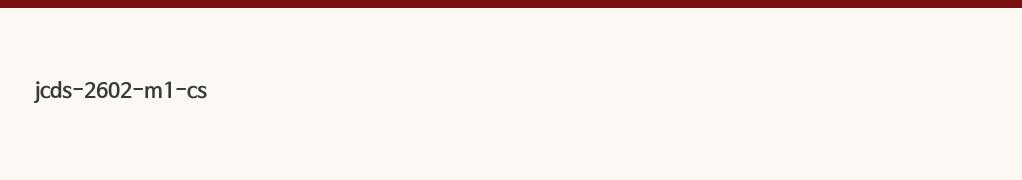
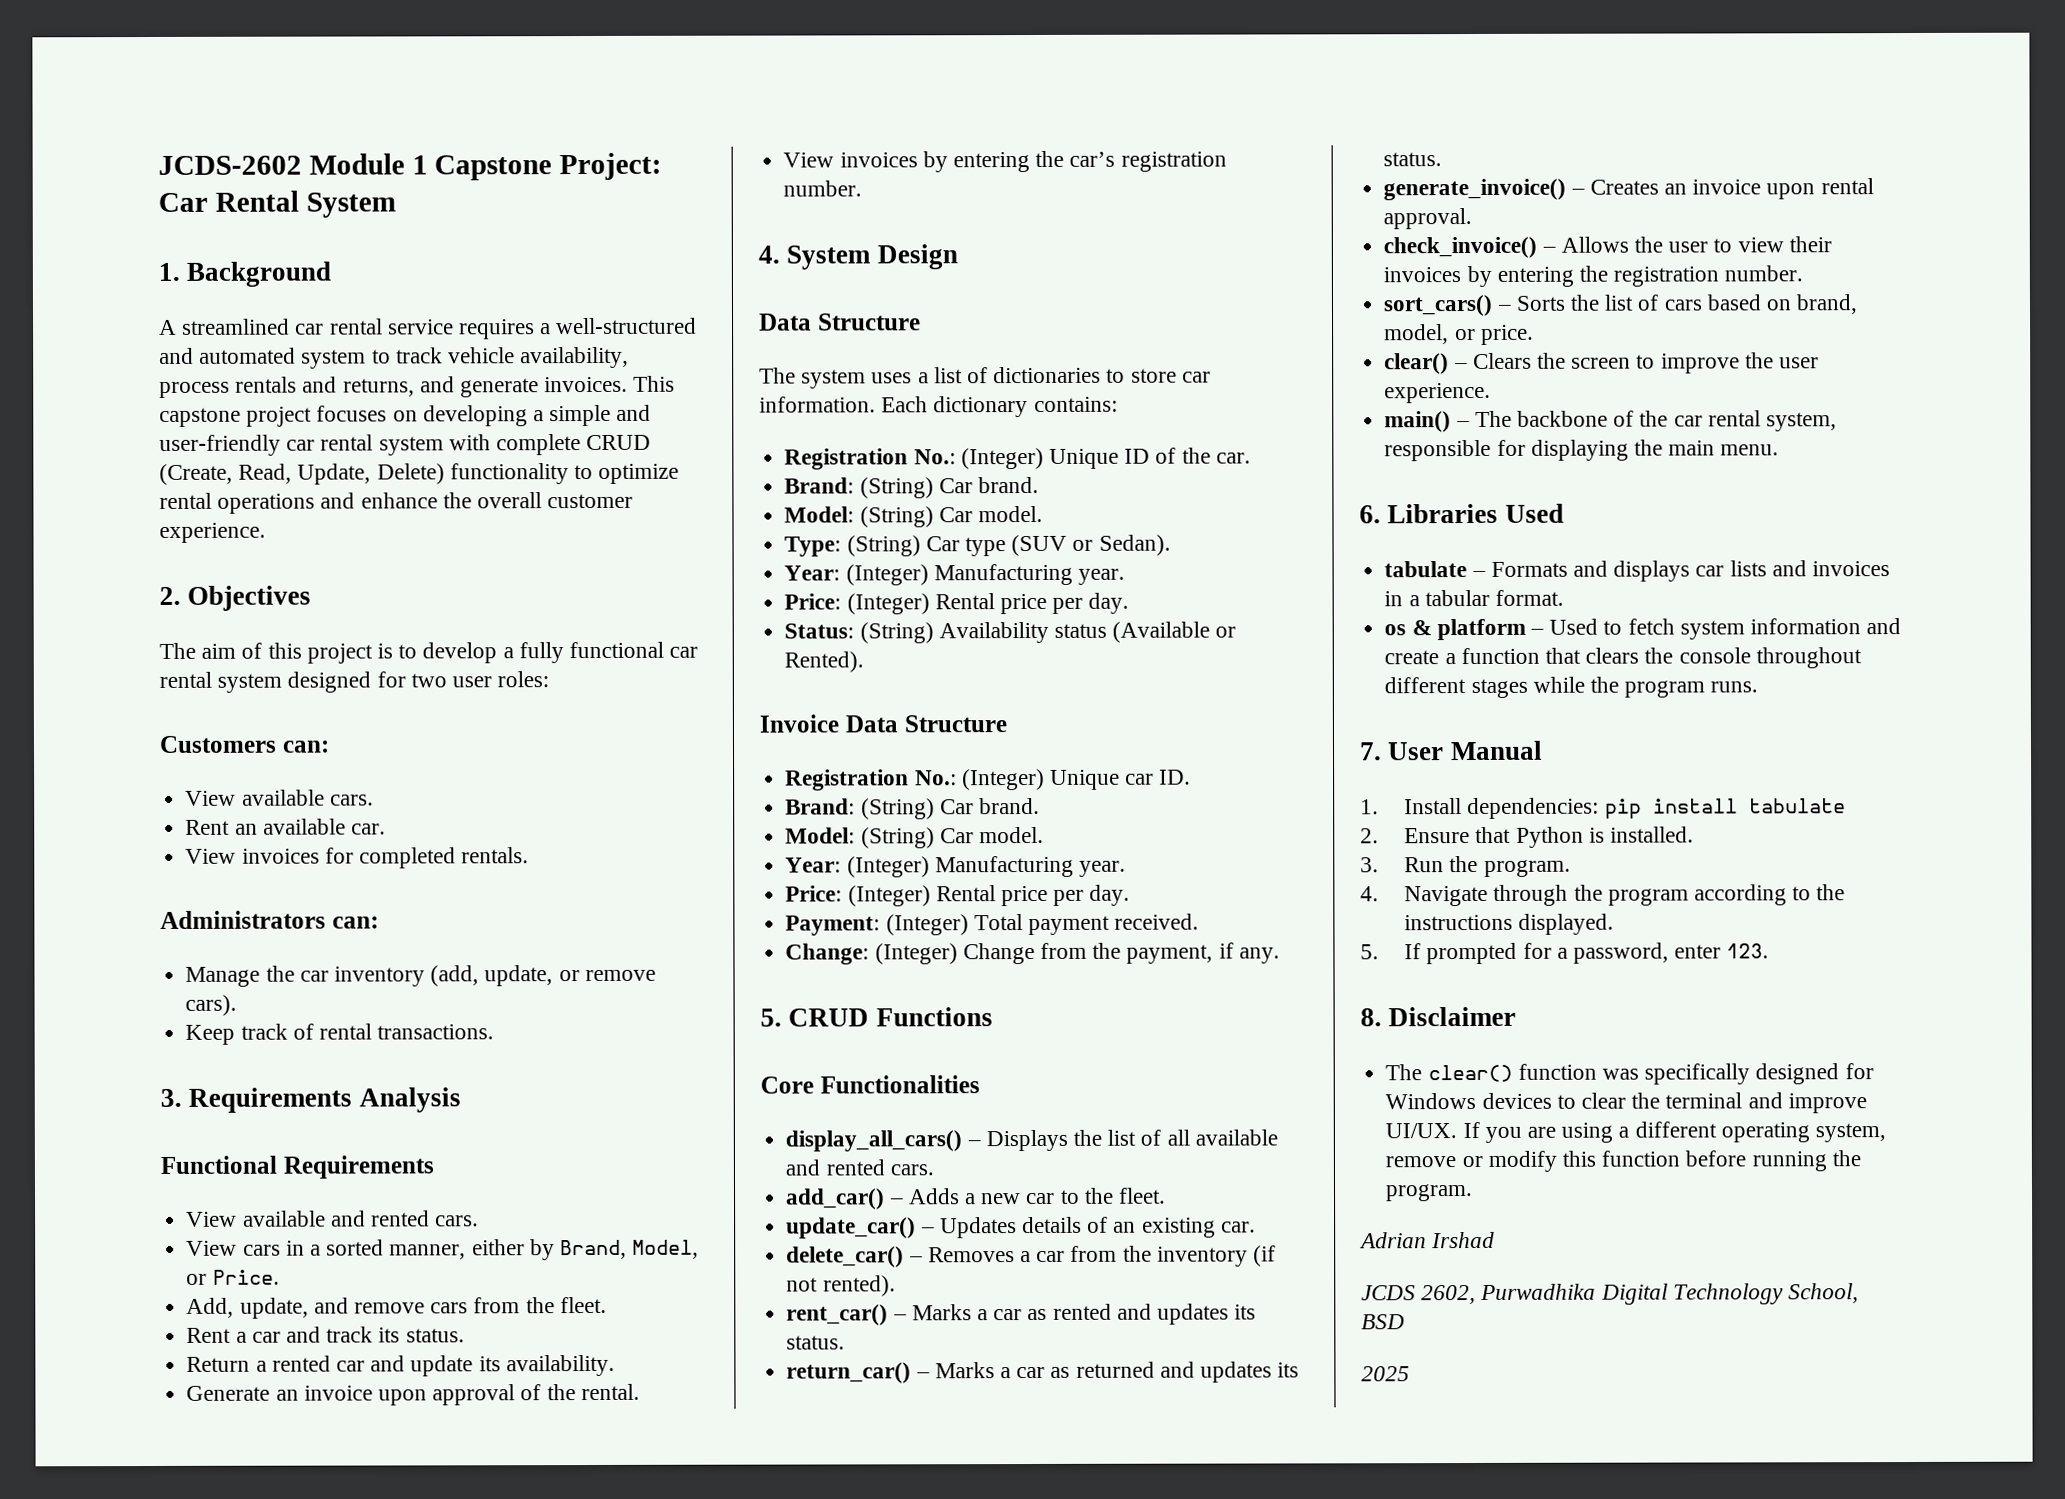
- jcds-2602-m1-cs
+ JCDS-2602 Module 1 Capstone Project: Car Rental System
+ 1. Background
+ A streamlined car rental service requires a well-structured and automated system to track vehicle availability, process rentals and returns, and generate invoices. This capstone project focuses on developing a simple and user-friendly car rental system with complete CRUD (Create, Read, Update, Delete) functionality to optimize rental operations and enhance the overall customer experience.
+ 2. Objectives
+ The aim of this project is to develop a fully functional car rental system designed for two user roles:
+ Customers can:
+ View available cars.
+ Rent an available car.
+ View invoices for completed rentals.
+ Administrators can:
+ Manage the car inventory (add, update, or remove cars).
+ Keep track of rental transactions.
+ 3. Requirements Analysis
+ Functional Requirements
+ View available and rented cars.
+ View cars in a sorted manner, either by Brand, Model, or Price.
+ Add, update, and remove cars from the fleet.
+ Rent a car and track its status.
+ Return a rented car and update its availability.
+ Generate an invoice upon approval of the rental.
+ View invoices by entering the car’s registration number.
+ 4. System Design
+ Data Structure
+ The system uses a list of dictionaries to store car information. Each dictionary contains:
+ Registration No.: (Integer) Unique ID of the car.
+ Brand: (String) Car brand.
+ Model: (String) Car model.
+ Type: (String) Car type (SUV or Sedan).
+ Year: (Integer) Manufacturing year.
+ Price: (Integer) Rental price per day.
+ Status: (String) Availability status (Available or Rented).
+ Invoice Data Structure
+ Registration No.: (Integer) Unique car ID.
+ Brand: (String) Car brand.
+ Model: (String) Car model.
+ Year: (Integer) Manufacturing year.
+ Price: (Integer) Rental price per day.
+ Payment: (Integer) Total payment received.
+ Change: (Integer) Change from the payment, if any.
+ 5. CRUD Functions
+ Core Functionalities
+ display_all_cars() – Displays the list of all available and rented cars.
+ add_car() – Adds a new car to the fleet.
+ update_car() – Updates details of an existing car.
+ delete_car() – Removes a car from the inventory (if not rented).
+ rent_car() – Marks a car as rented and updates its status.
+ return_car() – Marks a car as returned and updates its status.
+ generate_invoice() – Creates an invoice upon rental approval.
+ check_invoice() – Allows the user to view their invoices by entering the registration number.
+ sort_cars() – Sorts the list of cars based on brand, model, or price.
+ clear() – Clears the screen to improve the user experience.
+ main() – The backbone of the car rental system, responsible for displaying the main menu.
+ 6. Libraries Used
+ tabulate – Formats and displays car lists and invoices in a tabular format.
+ os & platform – Used to fetch system information and create a function that clears the console throughout different stages while the program runs.
+ 7. User Manual
+ 1. Install dependencies: pip install tabulate
+ 2. Ensure that Python is installed.
+ 3. Run the program.
+ 4. Navigate through the program according to the instructions displayed.
+ 5. If prompted for a password, enter 123.
+ 8. Disclaimer
+ The clear() function was specifically designed for Windows devices to clear the terminal and improve UI/UX. If you are using a different operating system, remove or modify this function before running the program.
+ Adrian Irshad
+ JCDS 2602, Purwadhika Digital Technology School, BSD
+ 2025

